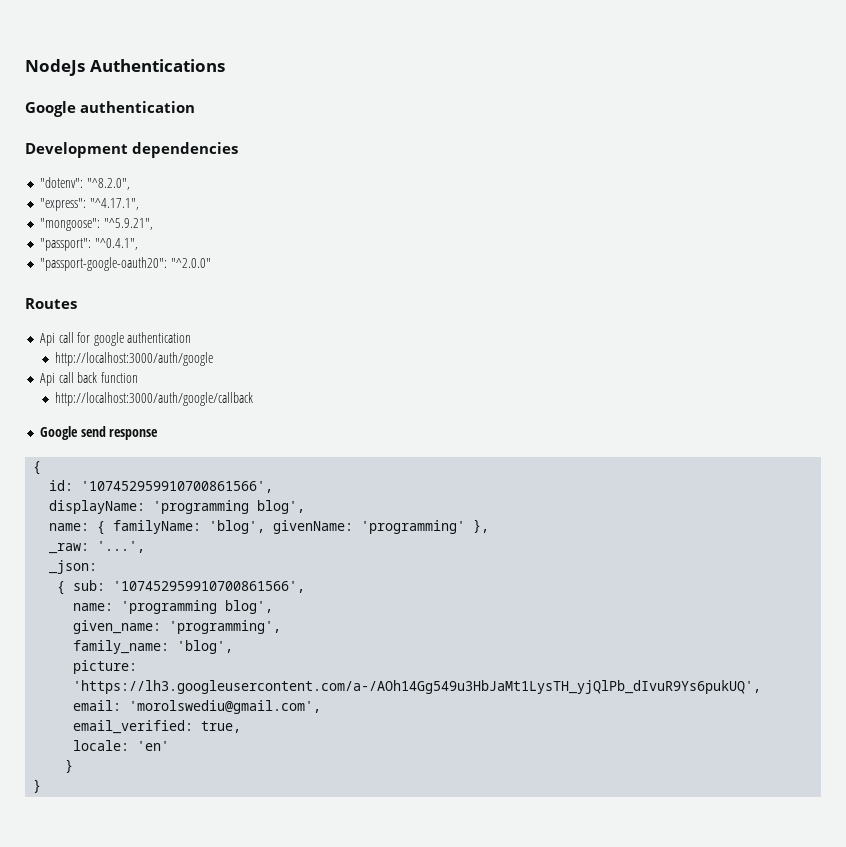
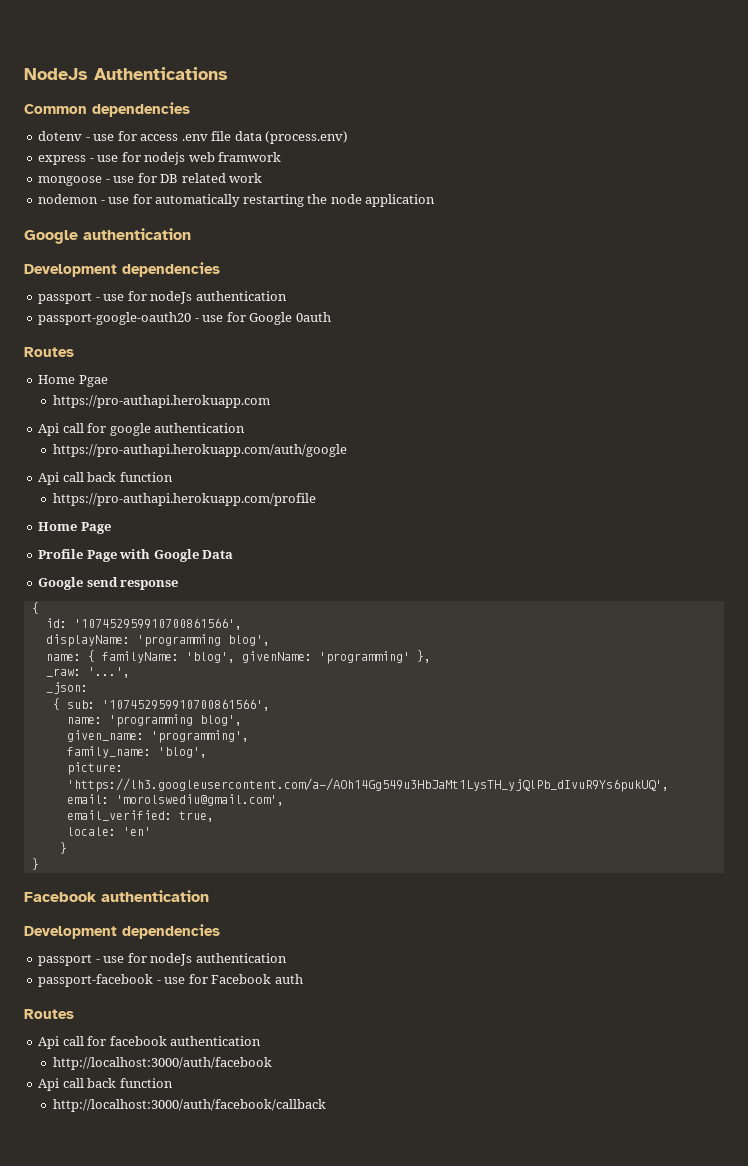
+ Common dependencies
+ dotenv - use for access .env file data (process.env)
+ express - use for nodejs web framwork
+ mongoose - use for DB related work
+ nodemon - use for automatically restarting the node application
  Google authentication
  Development dependencies
- "dotenv": "^8.2.0",
- "express": "^4.17.1",
- "mongoose": "^5.9.21",
- "passport": "^0.4.1",
- "passport-google-oauth20": "^2.0.0"
+ passport - use for nodeJs authentication
+ passport-google-oauth20 - use for Google 0auth
  Routes
+ Home Pgae
+ https://pro-authapi.herokuapp.com
- http://localhost:3000/auth/google
+ https://pro-authapi.herokuapp.com/auth/google
  Api call back function
- http://localhost:3000/auth/google/callback
+ https://pro-authapi.herokuapp.com/profile
+ Home Page
+ Profile Page with Google Data
+ Facebook authentication
+ Development dependencies
+ passport - use for nodeJs authentication
+ passport-facebook - use for Facebook auth
+ Routes
+ Api call for facebook authentication
+ http://localhost:3000/auth/facebook
+ Api call back function
+ http://localhost:3000/auth/facebook/callback

